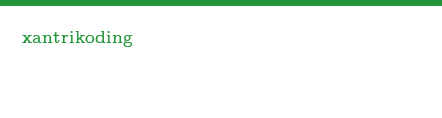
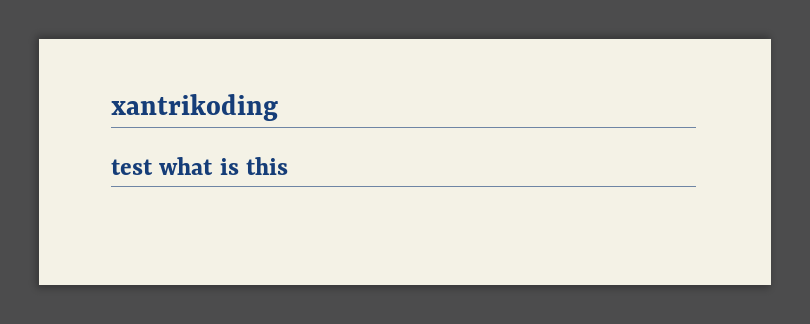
+ test what is this

